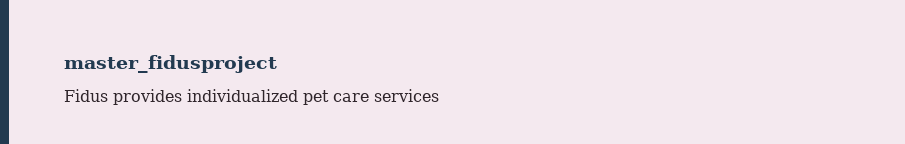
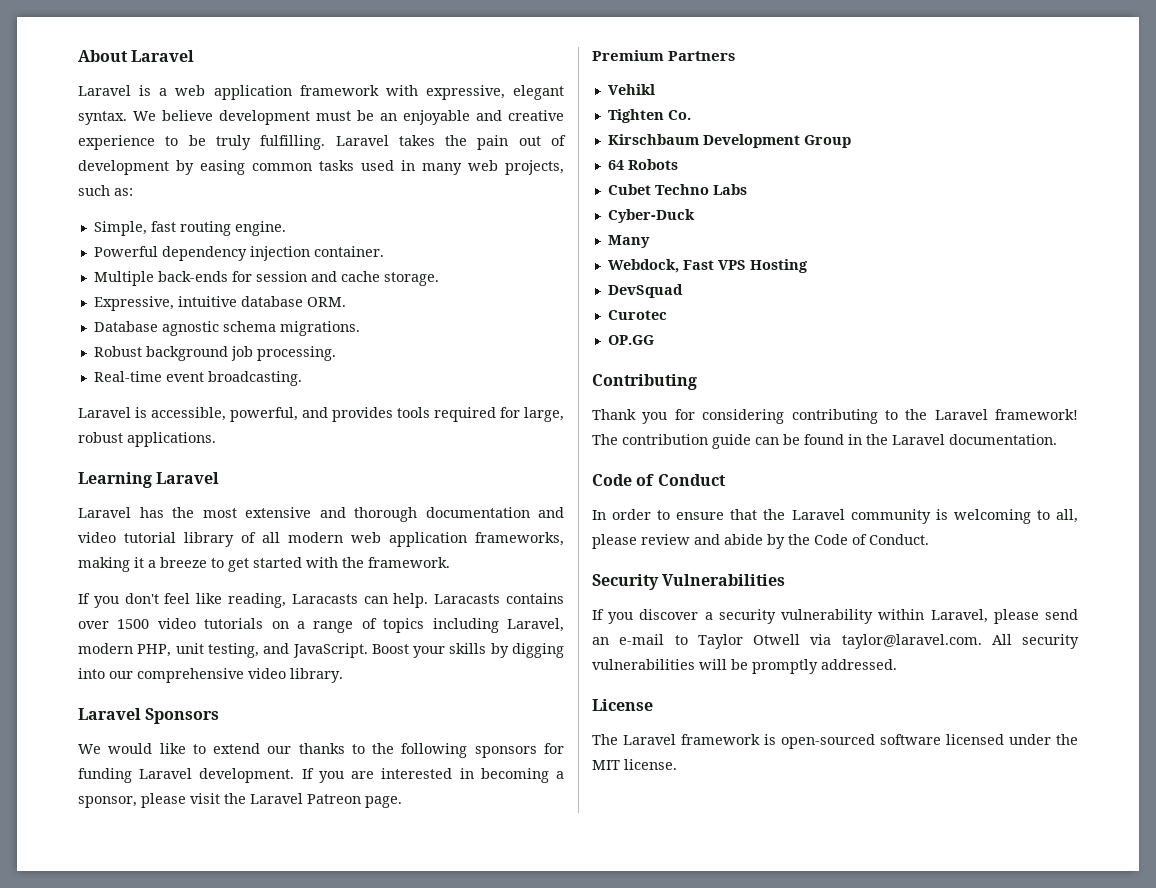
- master_fidusproject
- Fidus provides individualized pet care services
+ About Laravel
+ Laravel is a web application framework with expressive, elegant syntax. We believe development must be an enjoyable and creative experience to be truly fulfilling. Laravel takes the pain out of development by easing common tasks used in many web projects, such as:
+ Simple, fast routing engine.
+ Powerful dependency injection container.
+ Multiple back-ends for session and cache storage.
+ Expressive, intuitive database ORM.
+ Database agnostic schema migrations.
+ Robust background job processing.
+ Real-time event broadcasting.
+ Laravel is accessible, powerful, and provides tools required for large, robust applications.
+ Learning Laravel
+ Laravel has the most extensive and thorough documentation and video tutorial library of all modern web application frameworks, making it a breeze to get started with the framework.
+ If you don't feel like reading, Laracasts can help. Laracasts contains over 1500 video tutorials on a range of topics including Laravel, modern PHP, unit testing, and JavaScript. Boost your skills by digging into our comprehensive video library.
+ Laravel Sponsors
+ We would like to extend our thanks to the following sponsors for funding Laravel development. If you are interested in becoming a sponsor, please visit the Laravel Patreon page.
+ Premium Partners
+ Vehikl
+ Tighten Co.
+ Kirschbaum Development Group
+ 64 Robots
+ Cubet Techno Labs
+ Cyber-Duck
+ Many
+ Webdock, Fast VPS Hosting
+ DevSquad
+ Curotec
+ OP.GG
+ Contributing
+ Thank you for considering contributing to the Laravel framework! The contribution guide can be found in the Laravel documentation.
+ Code of Conduct
+ In order to ensure that the Laravel community is welcoming to all, please review and abide by the Code of Conduct.
+ Security Vulnerabilities
+ If you discover a security vulnerability within Laravel, please send an e-mail to Taylor Otwell via taylor@laravel.com. All security vulnerabilities will be promptly addressed.
+ License
+ The Laravel framework is open-sourced software licensed under the MIT license.

